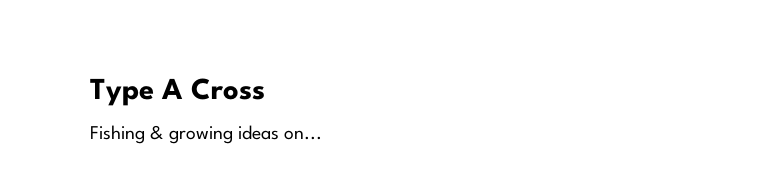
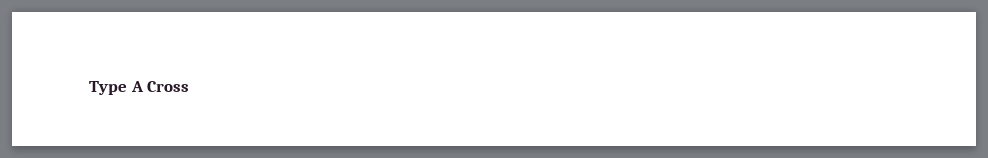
- Fishing & growing ideas on...

